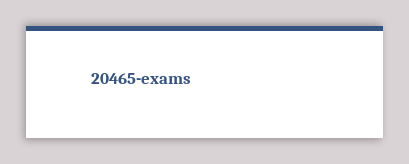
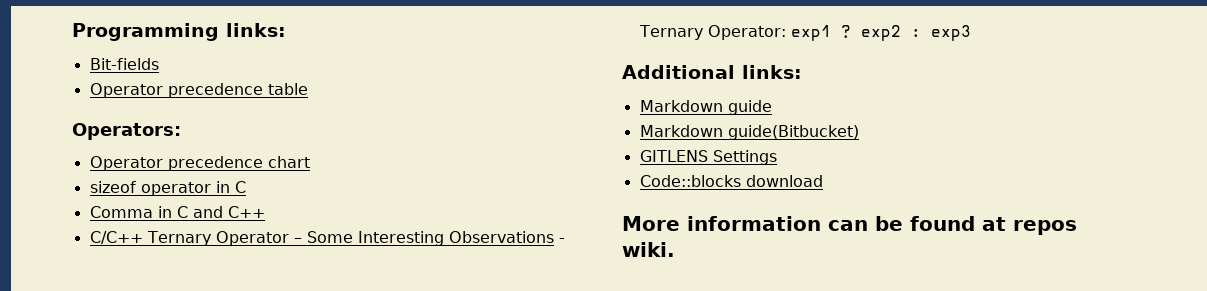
- 20465-exams
+ Programming links:
+ Bit-fields
+ Operator precedence table
+ Operators:
+ Operator precedence chart
+ sizeof operator in C
+ Comma in C and C++
+ C/C++ Ternary Operator – Some Interesting Observations - Ternary Operator: exp1 ? exp2 : exp3
+ Additional links:
+ Markdown guide
+ Markdown guide(Bitbucket)
+ GITLENS Settings
+ Code::blocks download
+ More information can be found at repos wiki.

